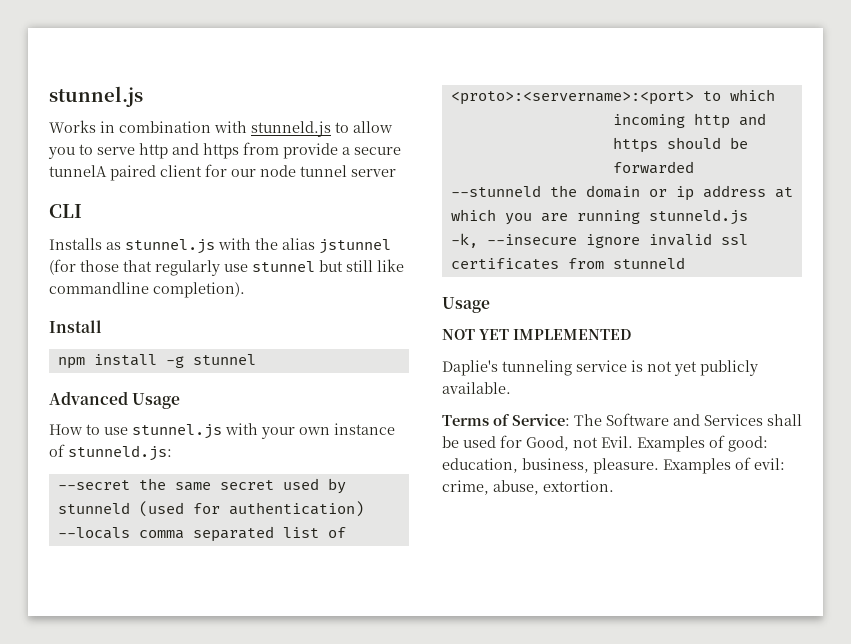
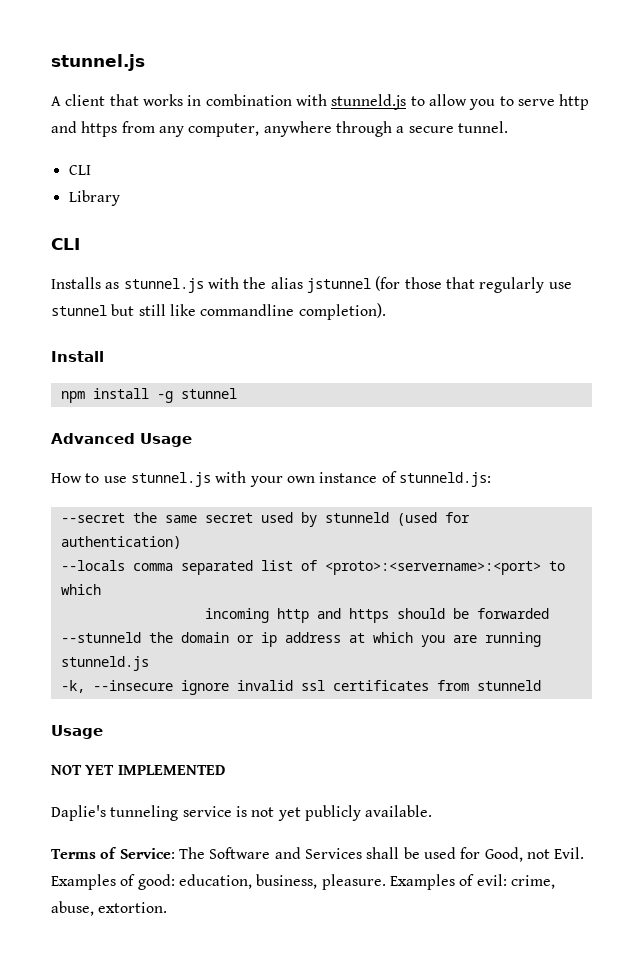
- Works in combination with stunneld.js to allow you to serve http and https from provide a secure tunnelA paired client for our node tunnel server
+ A client that works in combination with stunneld.js to allow you to serve http and https from any computer, anywhere through a secure tunnel.
+ CLI
+ Library

